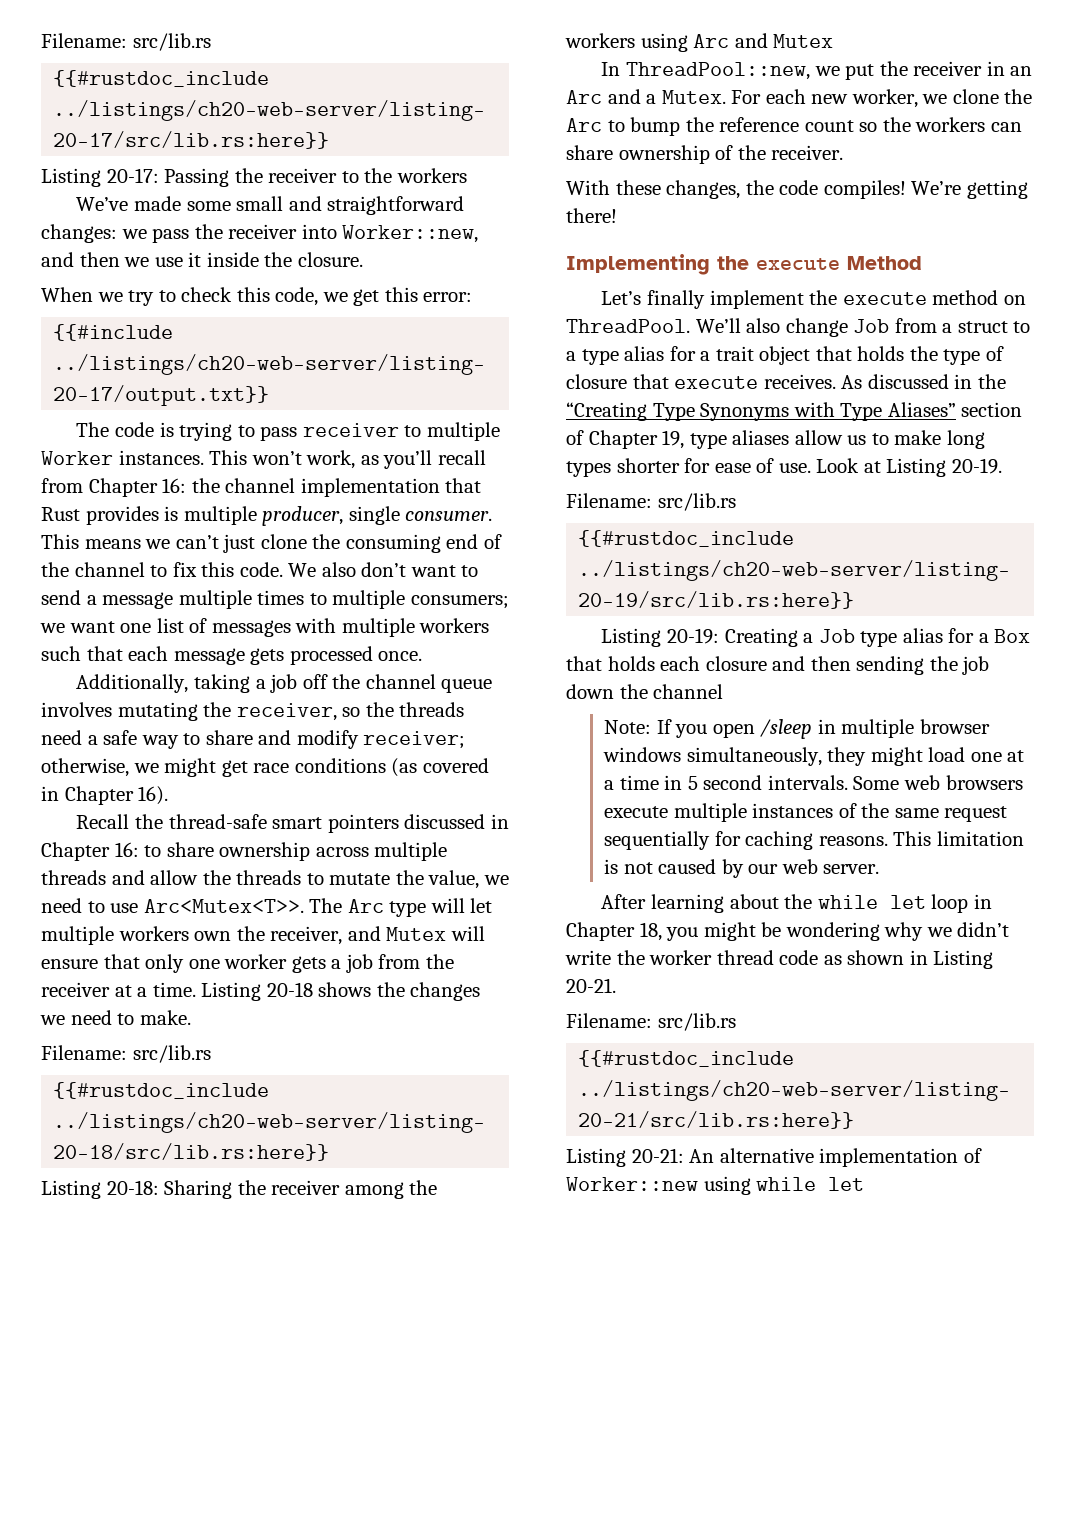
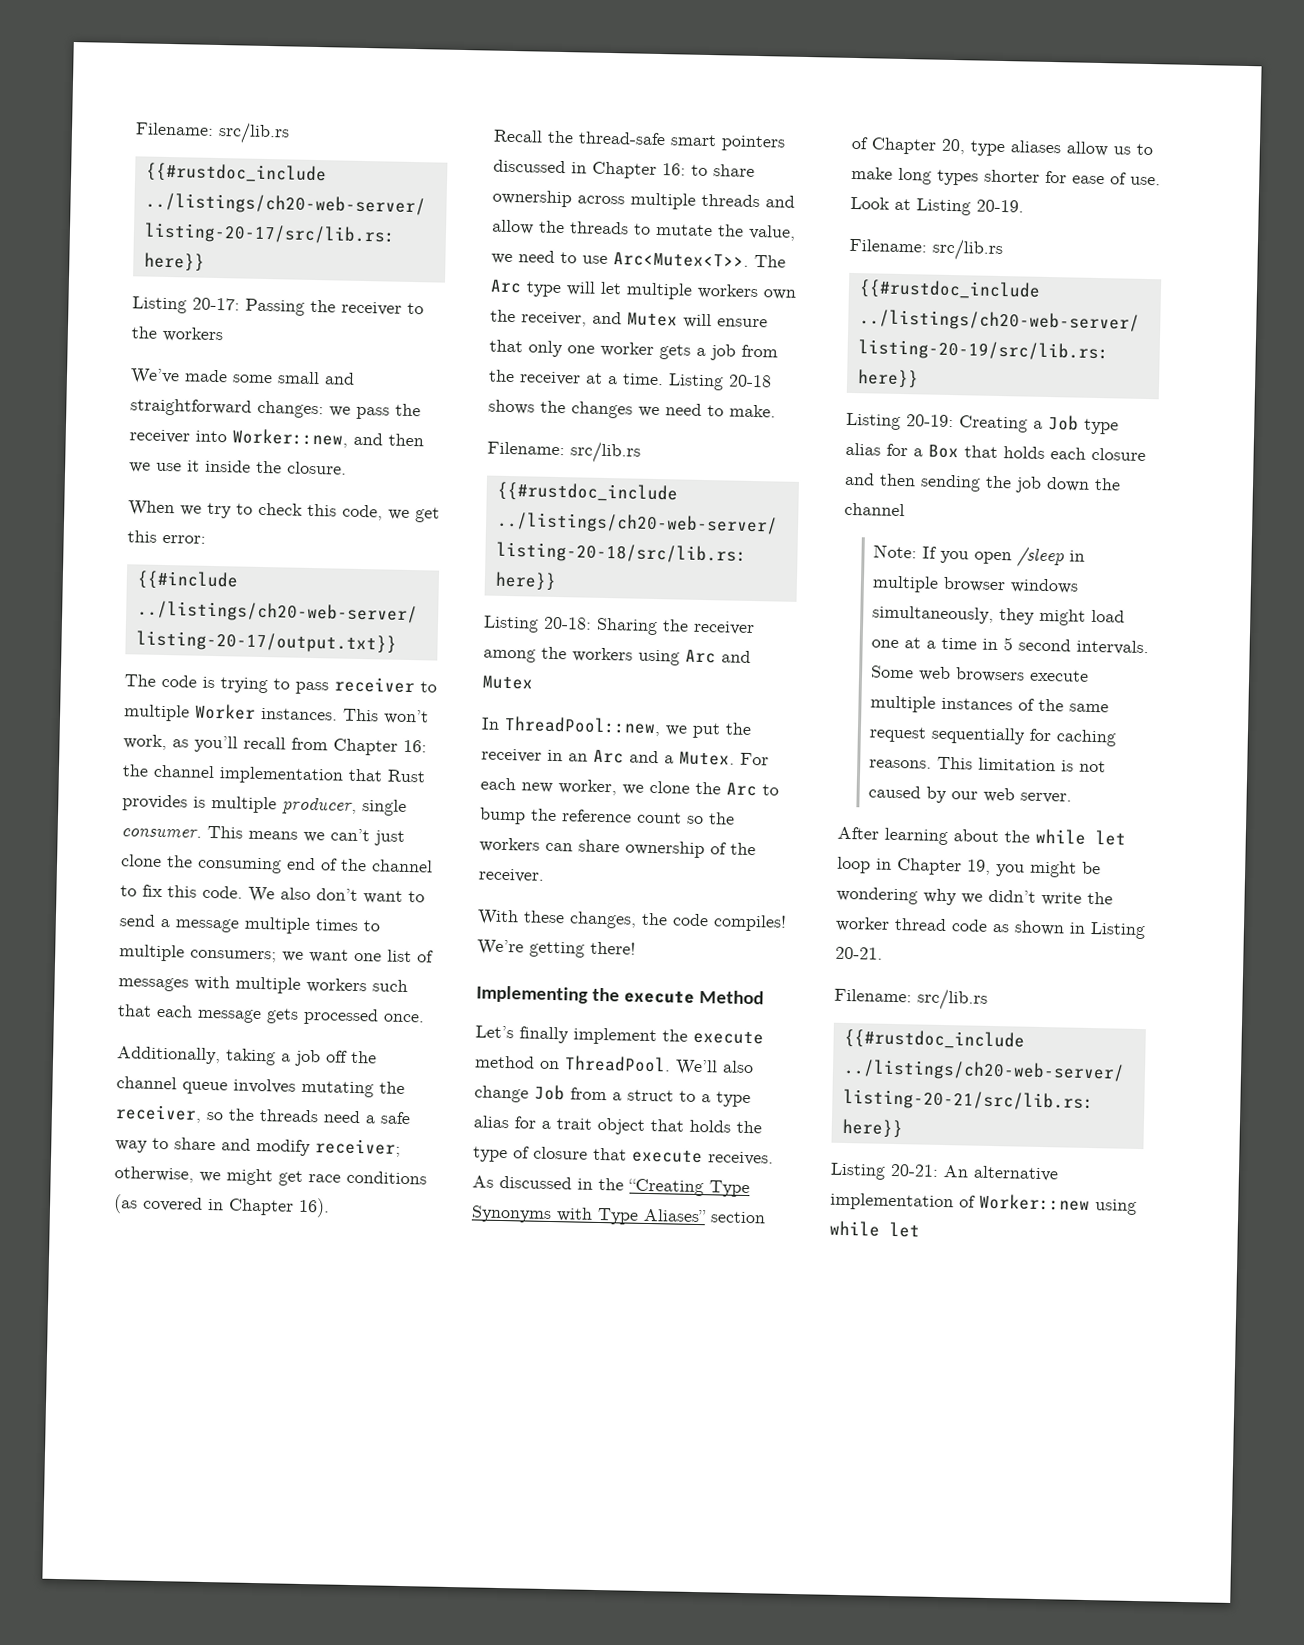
- As discussed in the “Creating Type Synonyms with Type Aliases” section of Chapter 19, type aliases allow us to make long types shorter for ease of use.
+ As discussed in the “Creating Type Synonyms with Type Aliases” section of Chapter 20, type aliases allow us to make long types shorter for ease of use.
- After learning about the while let loop in Chapter 18, you might be wondering why we didn’t write the worker thread code as shown in Listing 20-21.
+ After learning about the while let loop in Chapter 19, you might be wondering why we didn’t write the worker thread code as shown in Listing 20-21.

